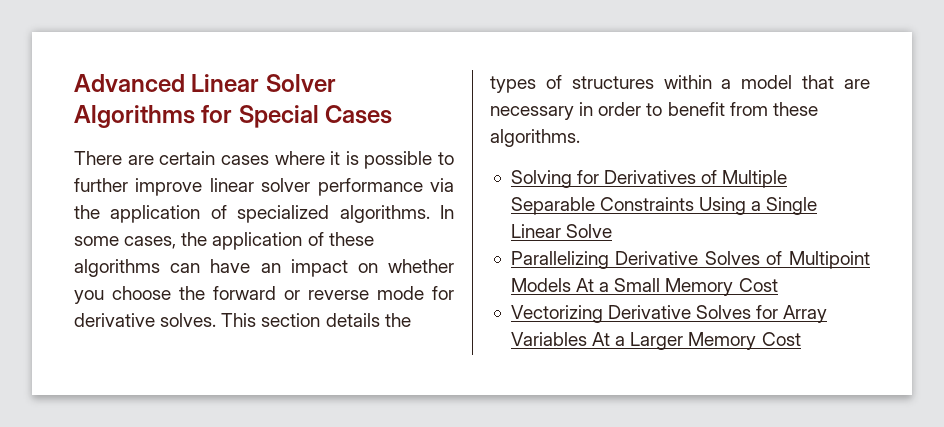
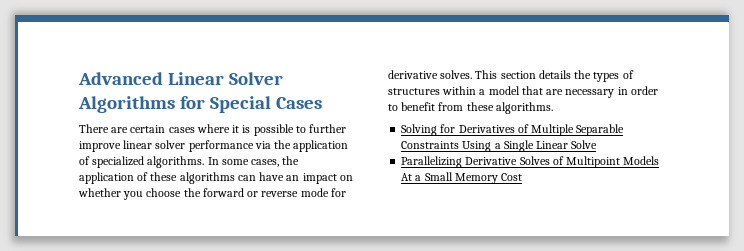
- Vectorizing Derivative Solves for Array Variables At a Larger Memory Cost

